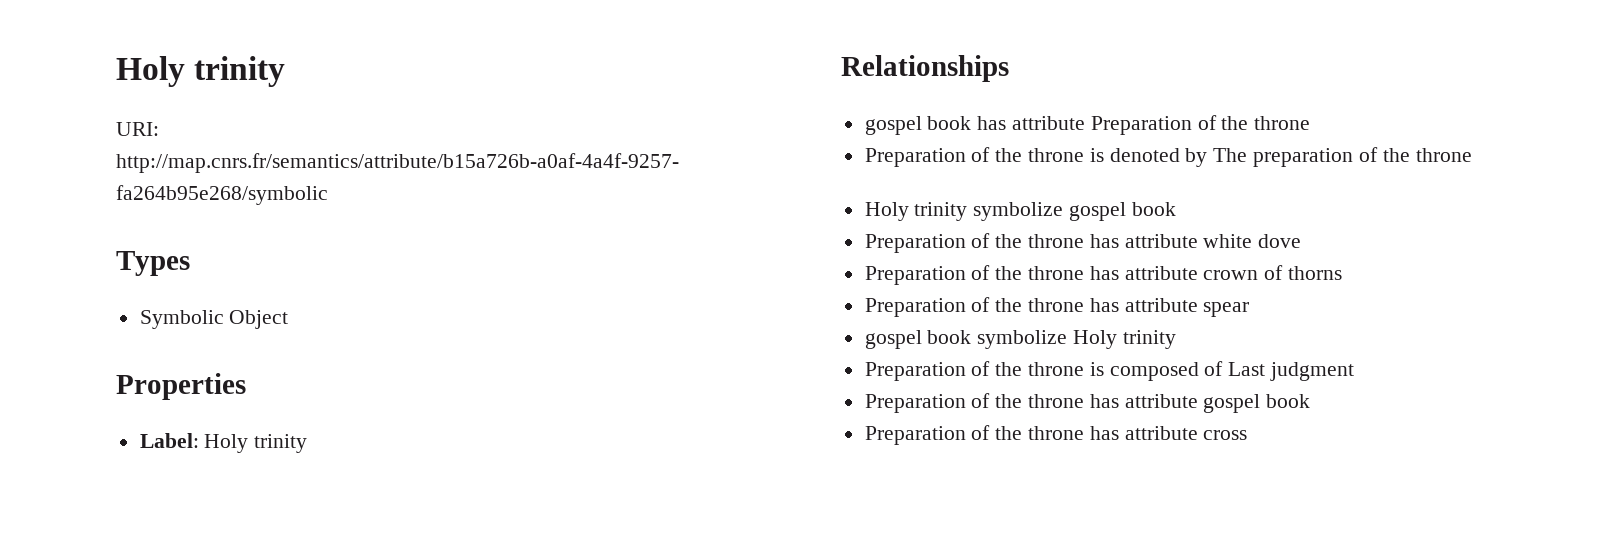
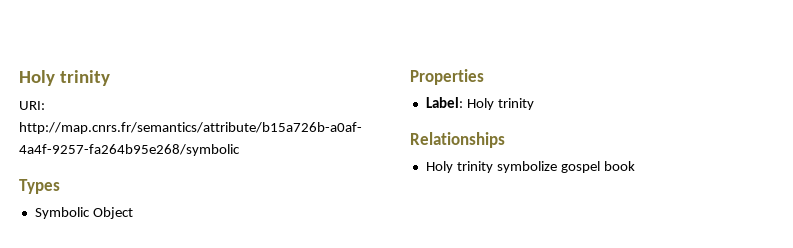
- gospel book has attribute Preparation of the throne
- Preparation of the throne is denoted by The preparation of the throne
- Preparation of the throne has attribute white dove
- Preparation of the throne has attribute crown of thorns
- Preparation of the throne has attribute spear
- gospel book symbolize Holy trinity
- Preparation of the throne is composed of Last judgment
- Preparation of the throne has attribute gospel book
- Preparation of the throne has attribute cross

